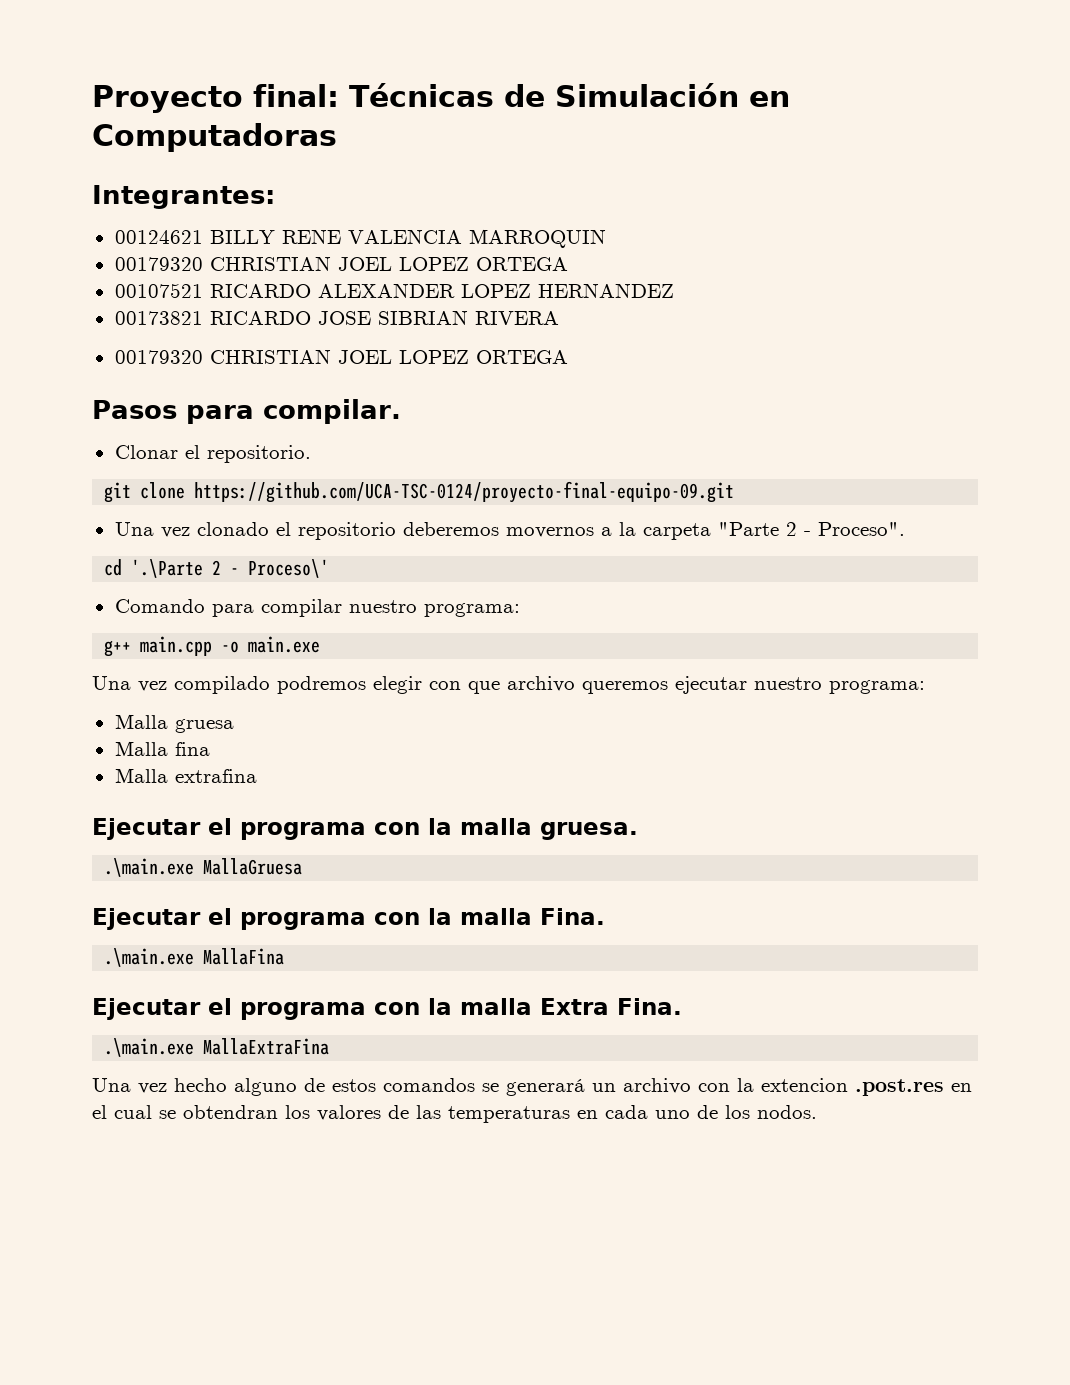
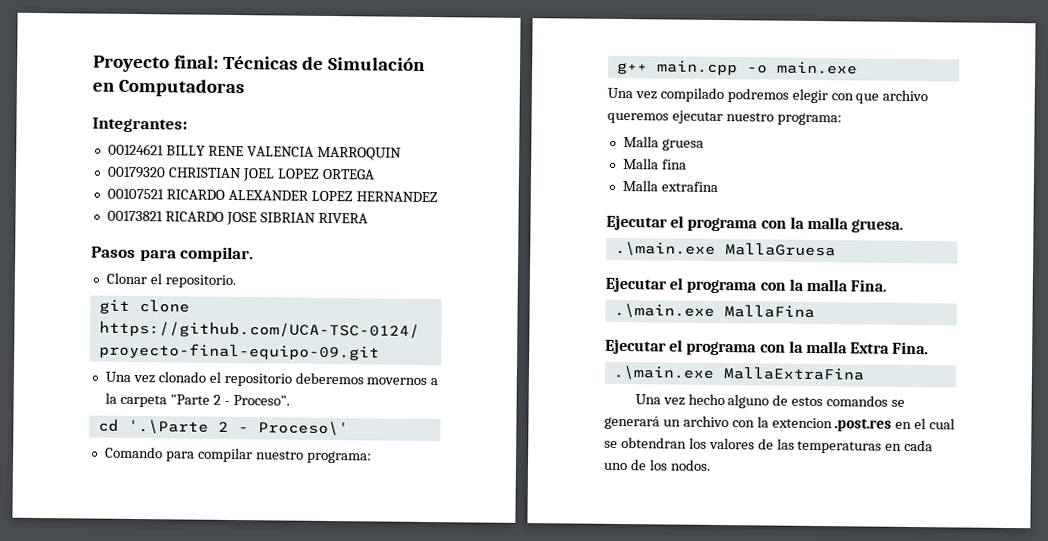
  00173821 RICARDO JOSE SIBRIAN RIVERA
- 00179320 CHRISTIAN JOEL LOPEZ ORTEGA

